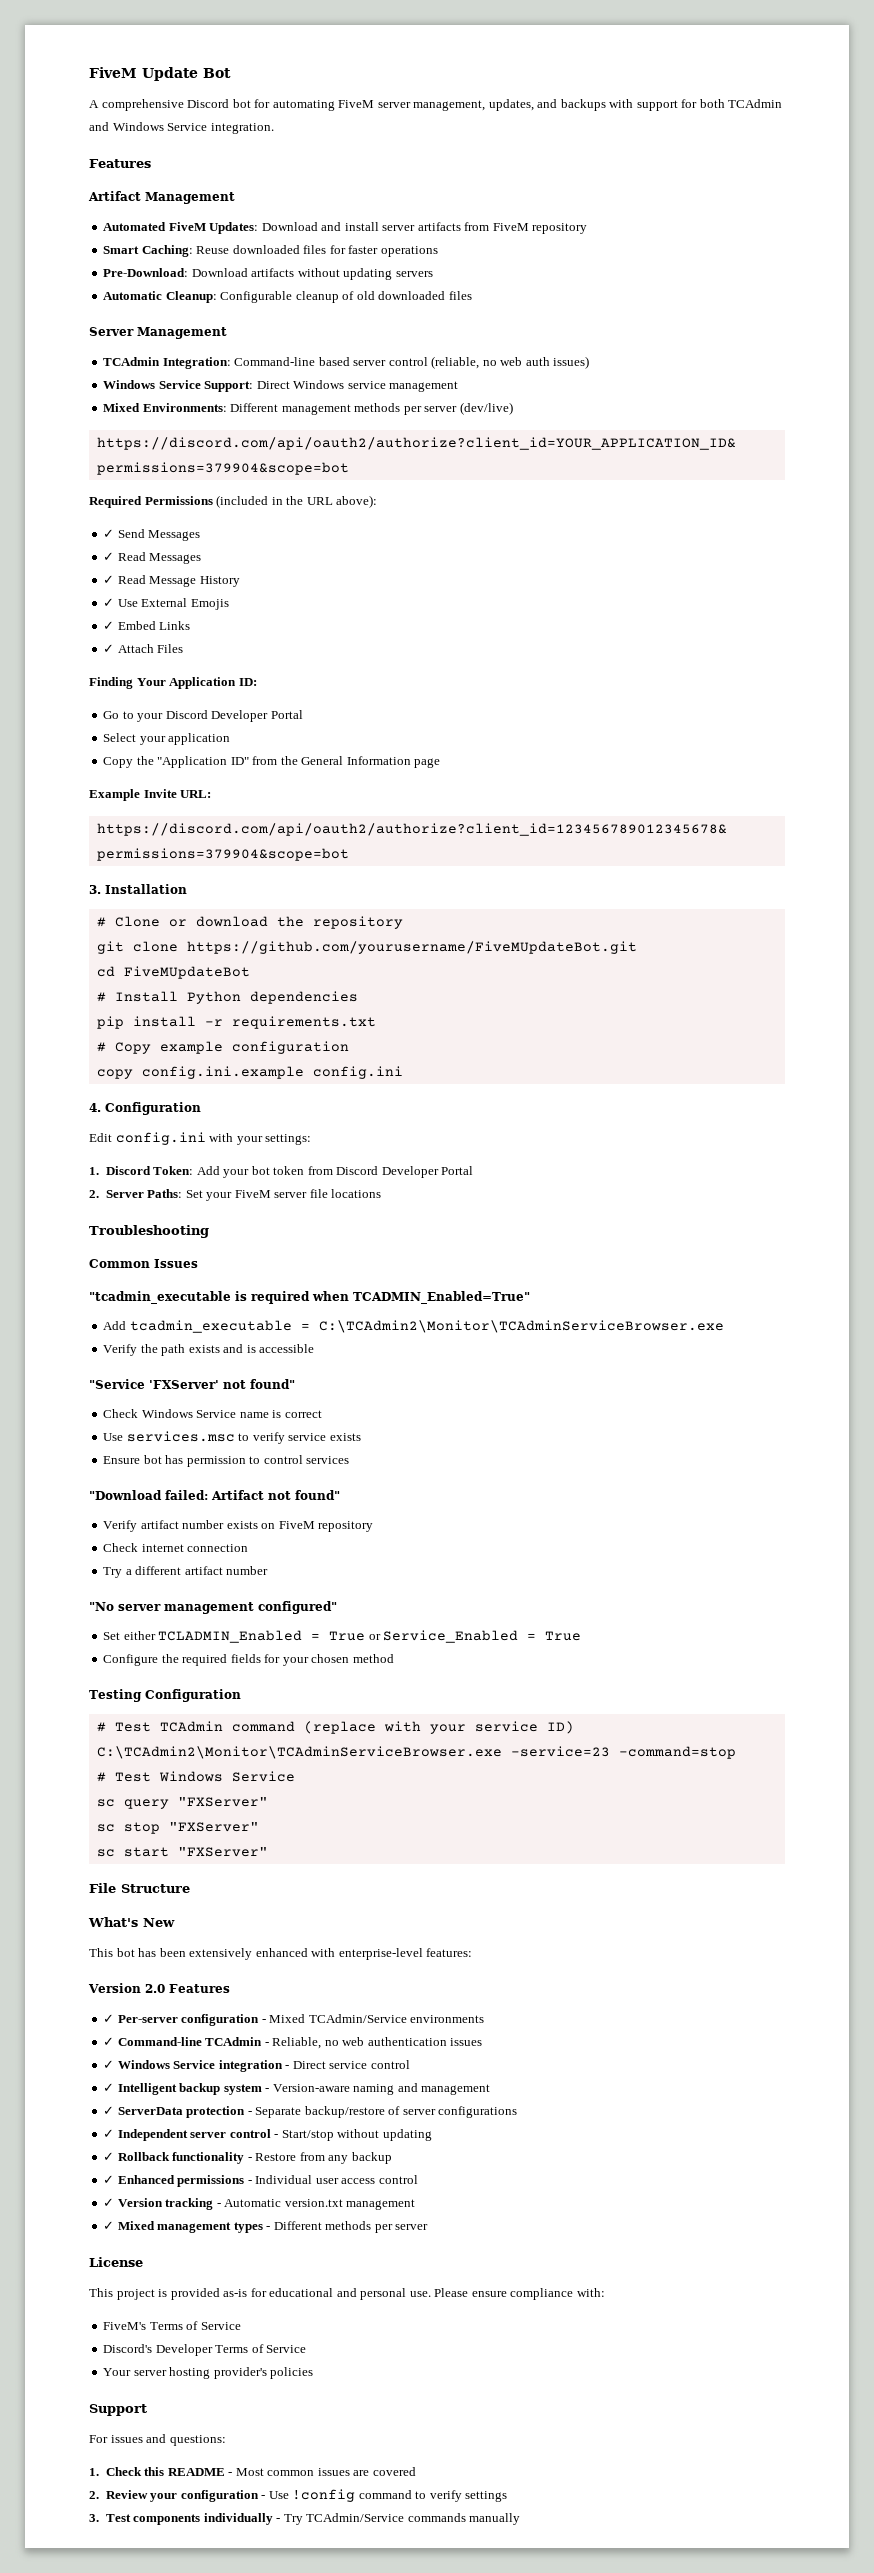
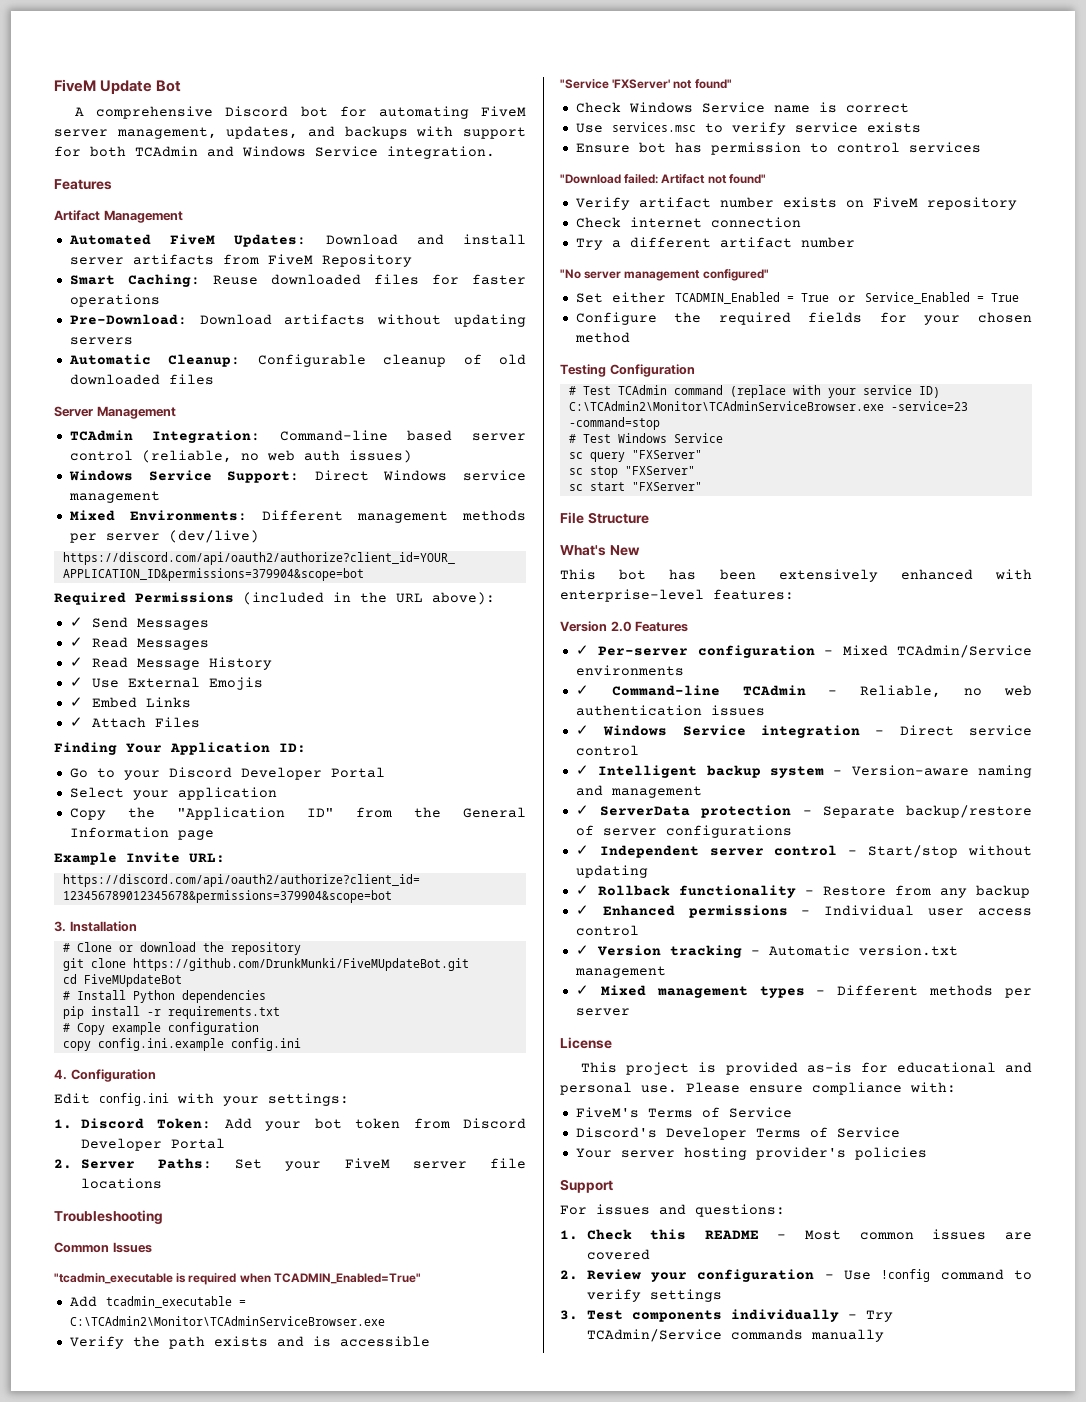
- Automated FiveM Updates: Download and install server artifacts from FiveM repository
+ Automated FiveM Updates: Download and install server artifacts from FiveM Repository
- git clone https://github.com/yourusername/FiveMUpdateBot.git
+ git clone https://github.com/DrunkMunki/FiveMUpdateBot.git
- Set either TCLADMIN_Enabled = True or Service_Enabled = True
+ Set either TCADMIN_Enabled = True or Service_Enabled = True

